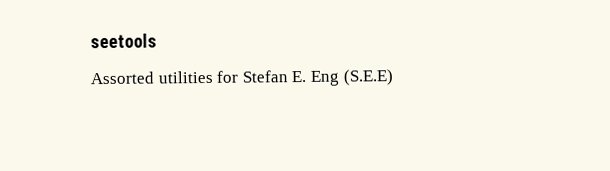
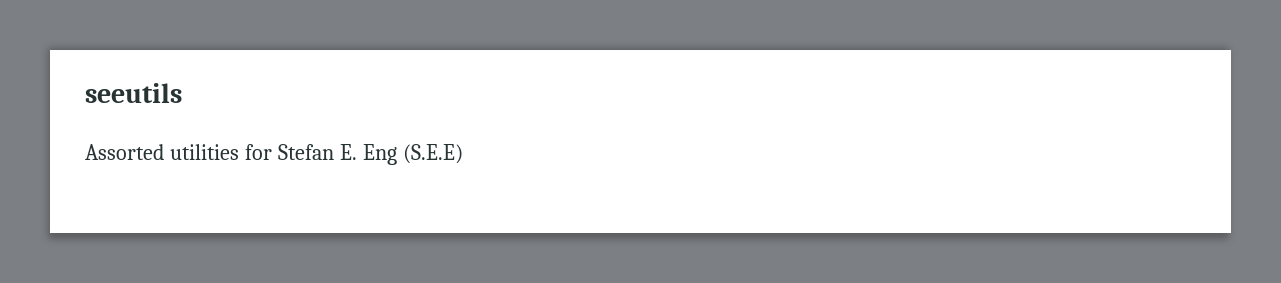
- seetools
+ seeutils

